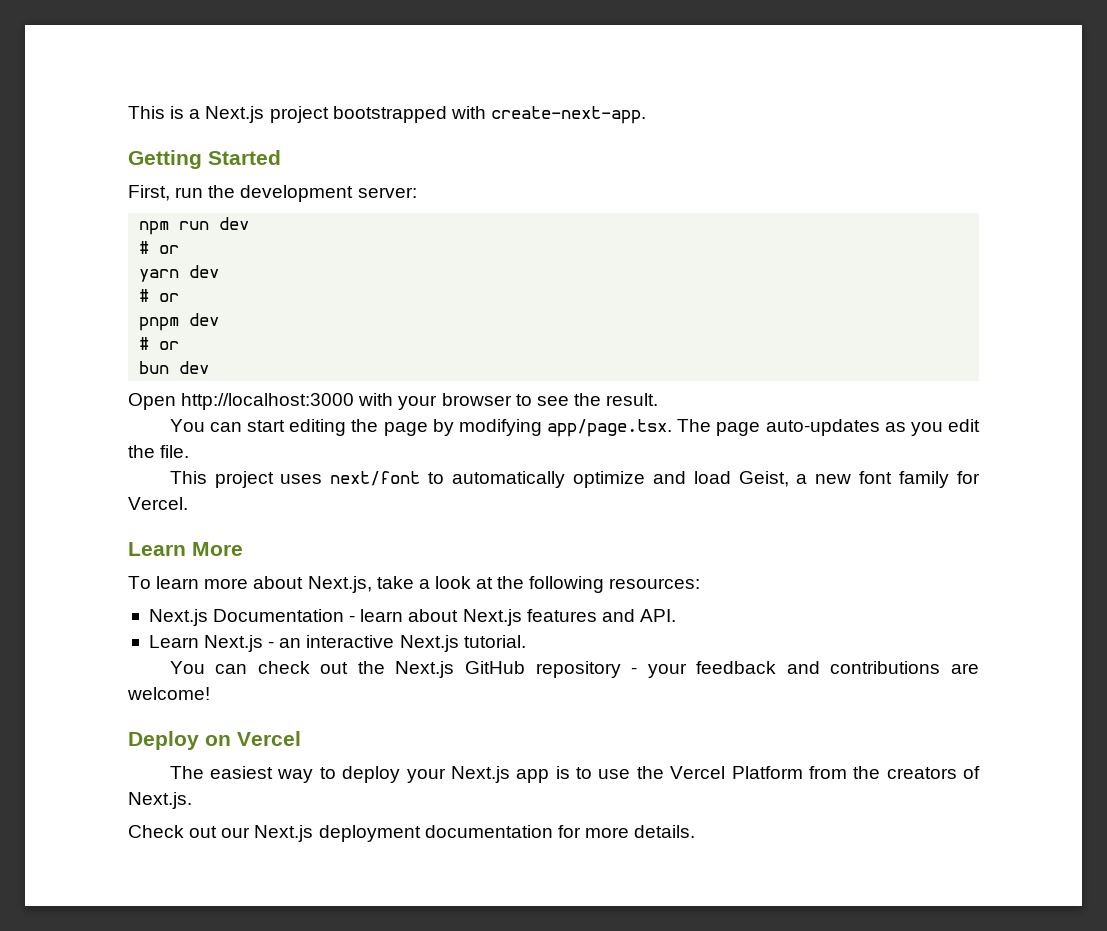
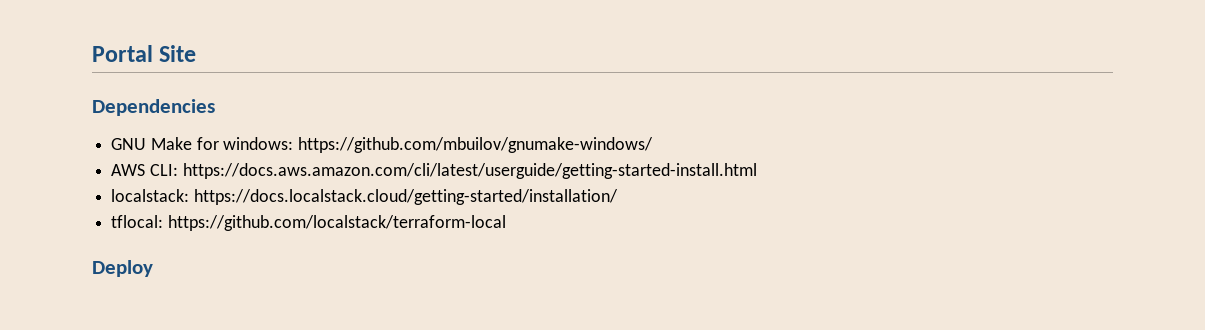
- This is a Next.js project bootstrapped with create-next-app.
- Getting Started
- First, run the development server:
- npm run dev
- # or
- yarn dev
- # or
- pnpm dev
- # or
- bun dev
- Open http://localhost:3000 with your browser to see the result.
- You can start editing the page by modifying app/page.tsx. The page auto-updates as you edit the file.
- This project uses next/font to automatically optimize and load Geist, a new font family for Vercel.
- Learn More
- To learn more about Next.js, take a look at the following resources:
- Next.js Documentation - learn about Next.js features and API.
- Learn Next.js - an interactive Next.js tutorial.
- You can check out the Next.js GitHub repository - your feedback and contributions are welcome!
- Deploy on Vercel
- The easiest way to deploy your Next.js app is to use the Vercel Platform from the creators of Next.js.
- Check out our Next.js deployment documentation for more details.
+ Portal Site
+ Dependencies
+ GNU Make for windows: https://github.com/mbuilov/gnumake-windows/
+ AWS CLI: https://docs.aws.amazon.com/cli/latest/userguide/getting-started-install.html
+ localstack: https://docs.localstack.cloud/getting-started/installation/
+ tflocal: https://github.com/localstack/terraform-local
+ Deploy

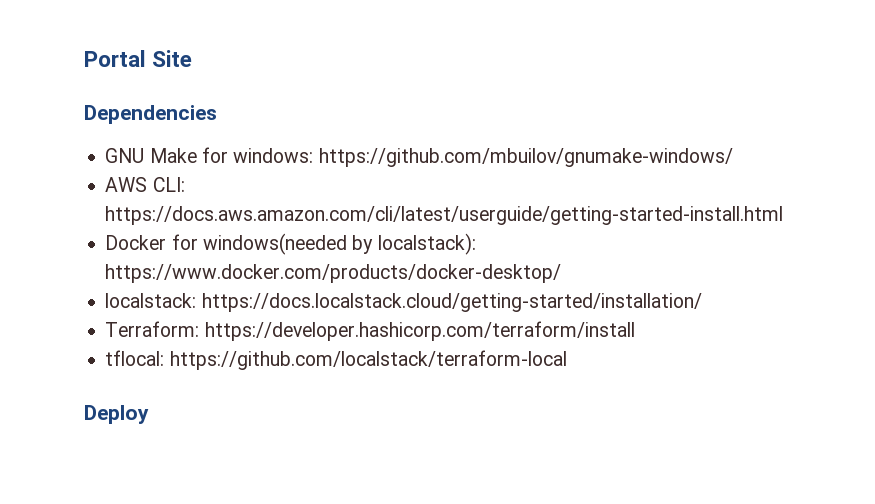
+ Docker for windows(needed by localstack): https://www.docker.com/products/docker-desktop/
+ Terraform: https://developer.hashicorp.com/terraform/install

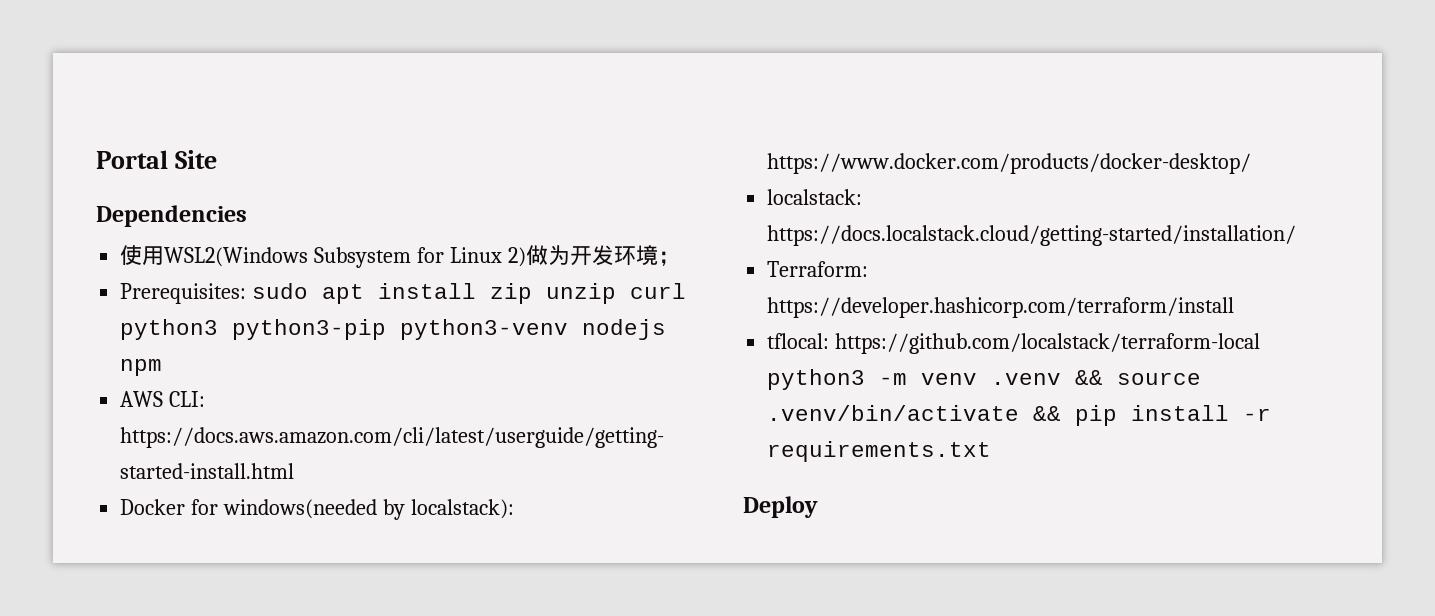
- GNU Make for windows: https://github.com/mbuilov/gnumake-windows/
+ 使用WSL2(Windows Subsystem for Linux 2)做为开发环境；
+ Prerequisites: sudo apt install zip unzip curl python3 python3-pip python3-venv nodejs npm
- tflocal: https://github.com/localstack/terraform-local
+ tflocal: https://github.com/localstack/terraform-local python3 -m venv .venv && source .venv/bin/activate && pip install -r requirements.txt

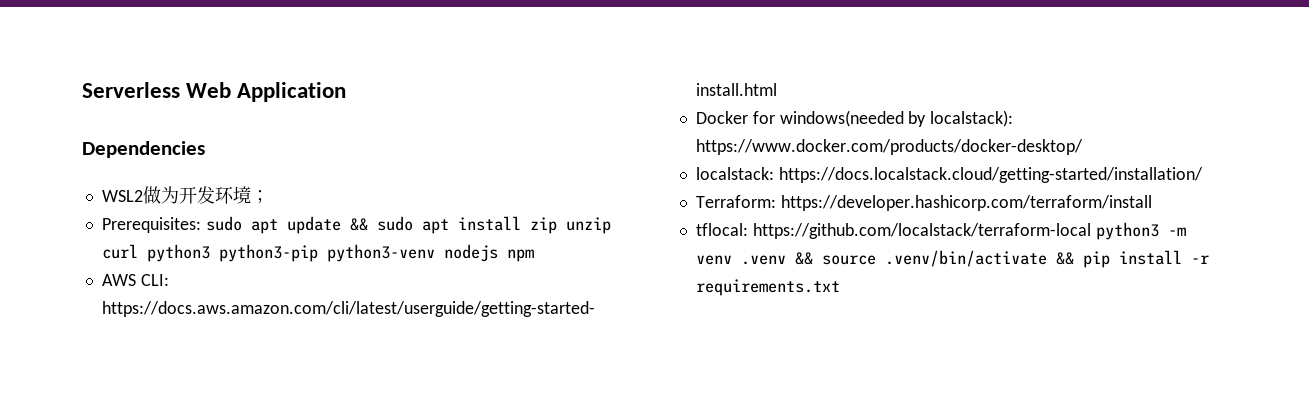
- Portal Site
+ Serverless Web Application
  Dependencies
- 使用WSL2(Windows Subsystem for Linux 2)做为开发环境；
+ WSL2做为开发环境；
- Prerequisites: sudo apt install zip unzip curl python3 python3-pip python3-venv nodejs npm
+ Prerequisites: sudo apt update && sudo apt install zip unzip curl python3 python3-pip python3-venv nodejs npm
- Deploy

